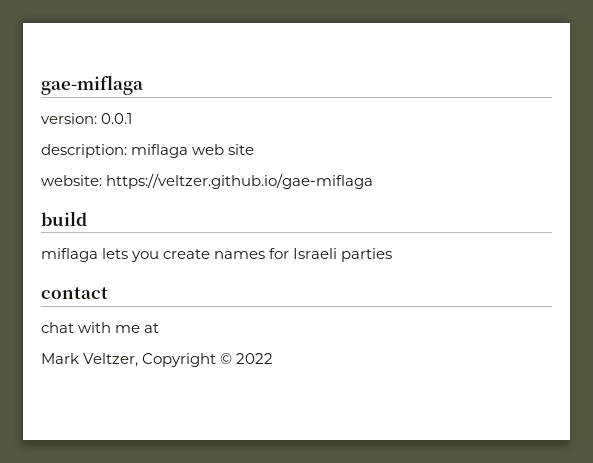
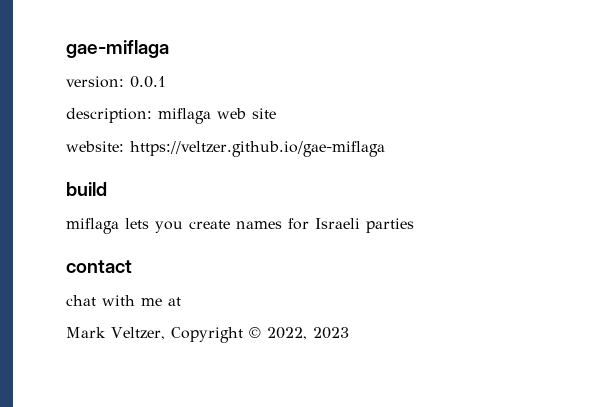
- Mark Veltzer, Copyright © 2022
+ Mark Veltzer, Copyright © 2022, 2023

